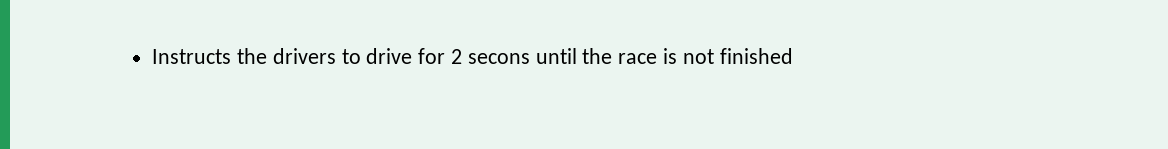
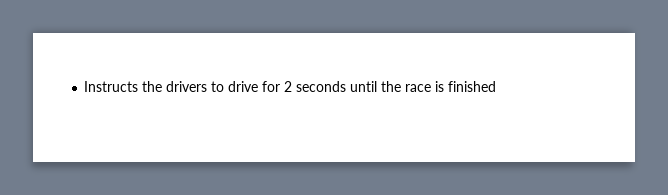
- Instructs the drivers to drive for 2 secons until the race is not finished
+ Instructs the drivers to drive for 2 seconds until the race is finished

